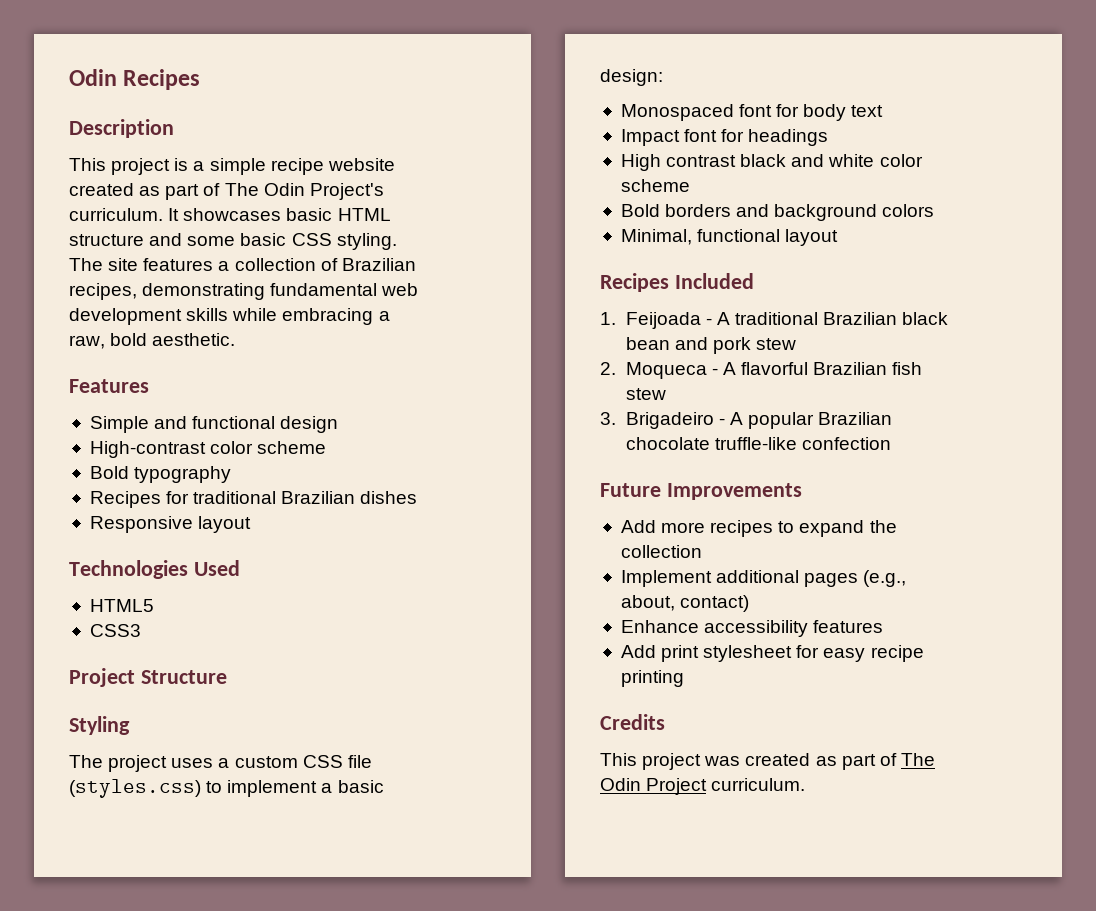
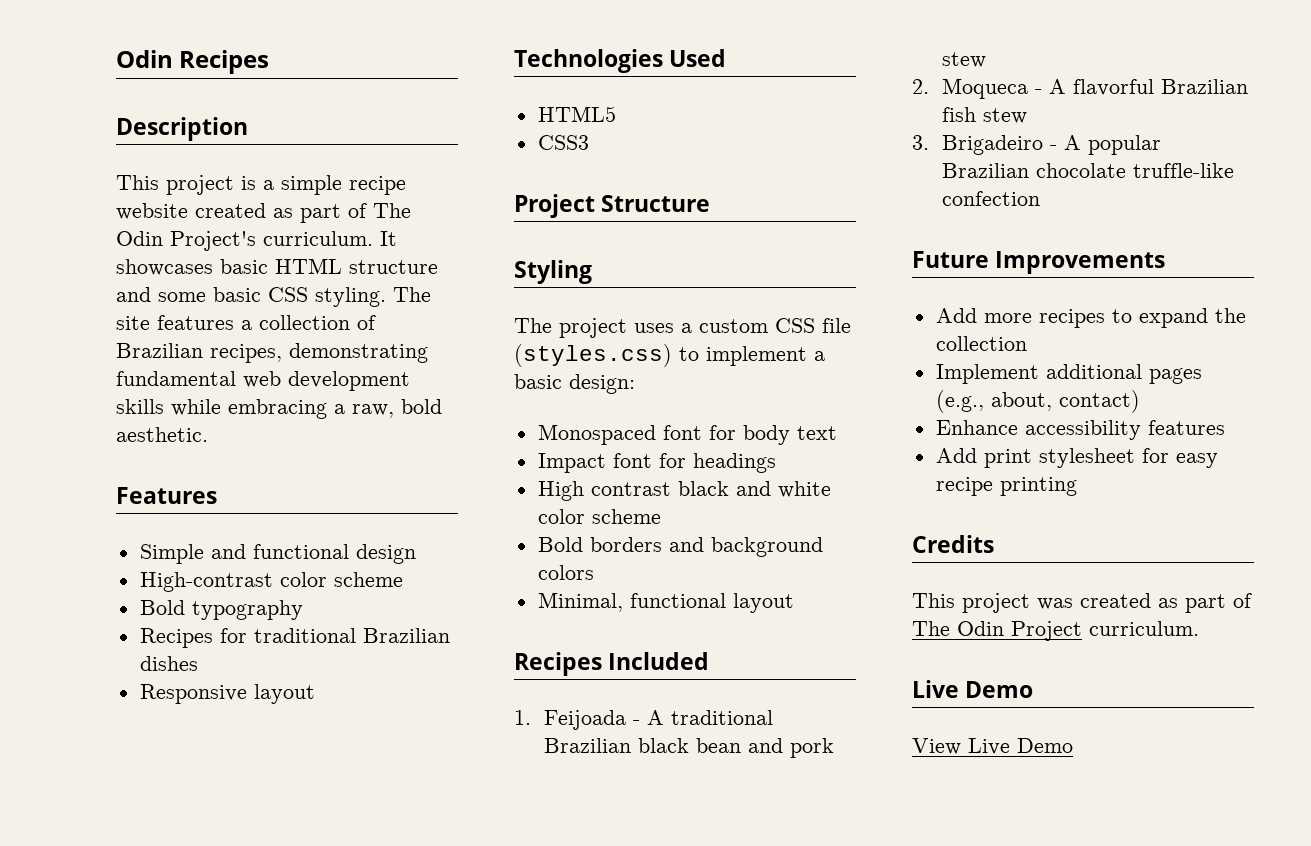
  This project was created as part of The Odin Project curriculum.
+ Live Demo
+ View Live Demo

